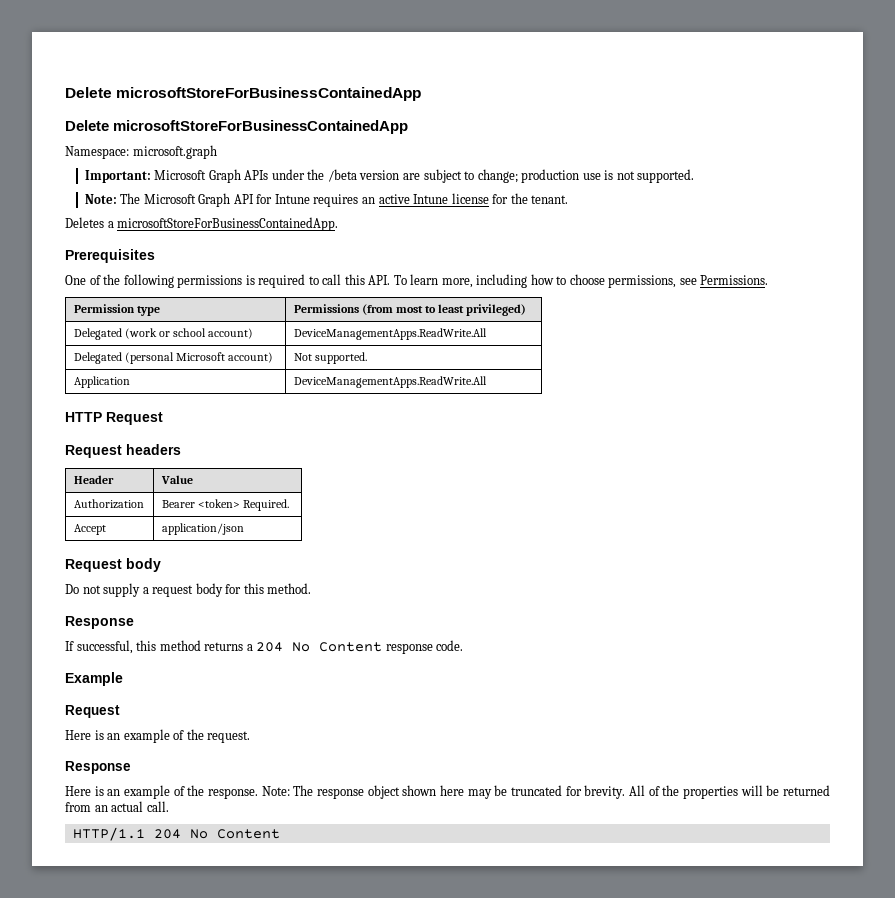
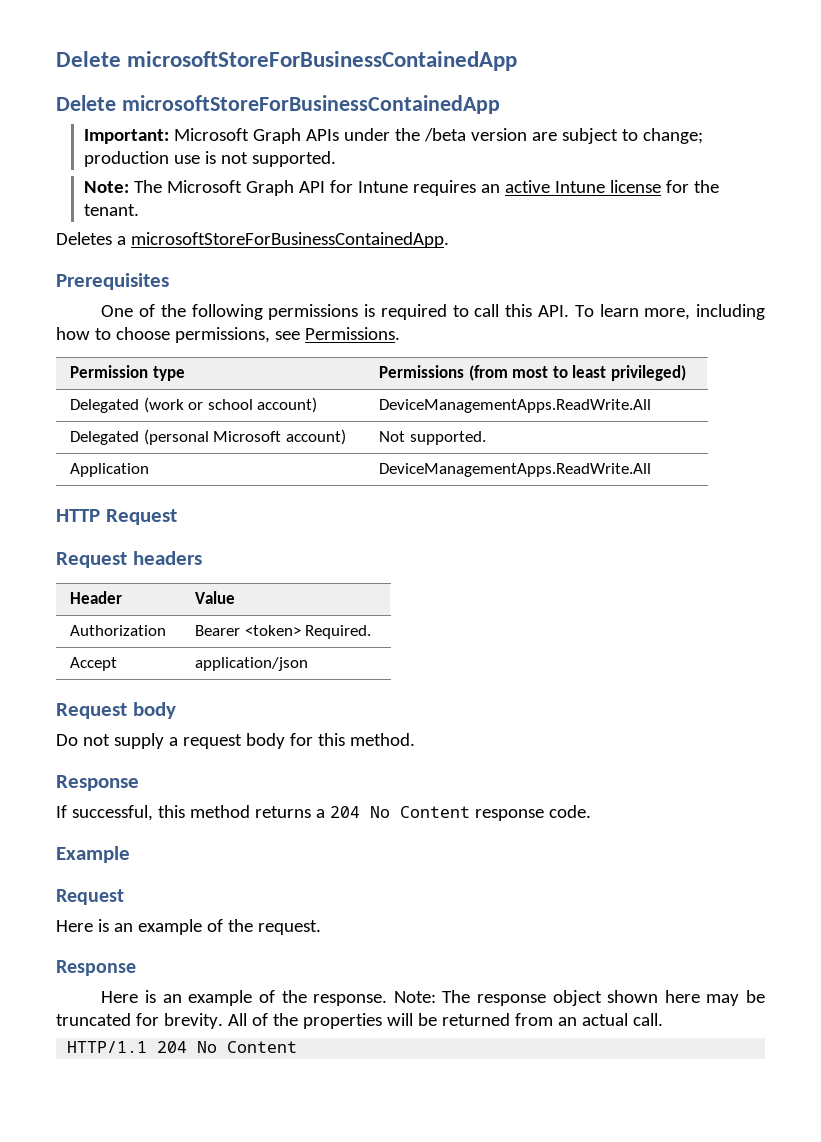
- Namespace: microsoft.graph

